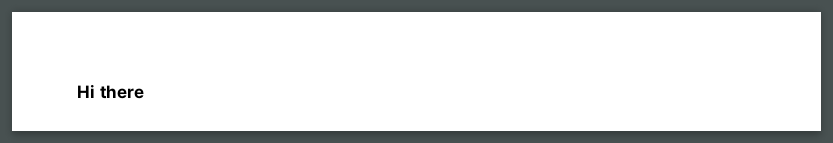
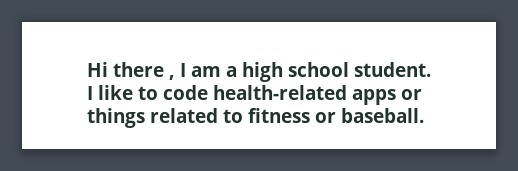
- Hi there
+ Hi there , I am a high school student. I like to code health-related apps or things related to fitness or baseball.

